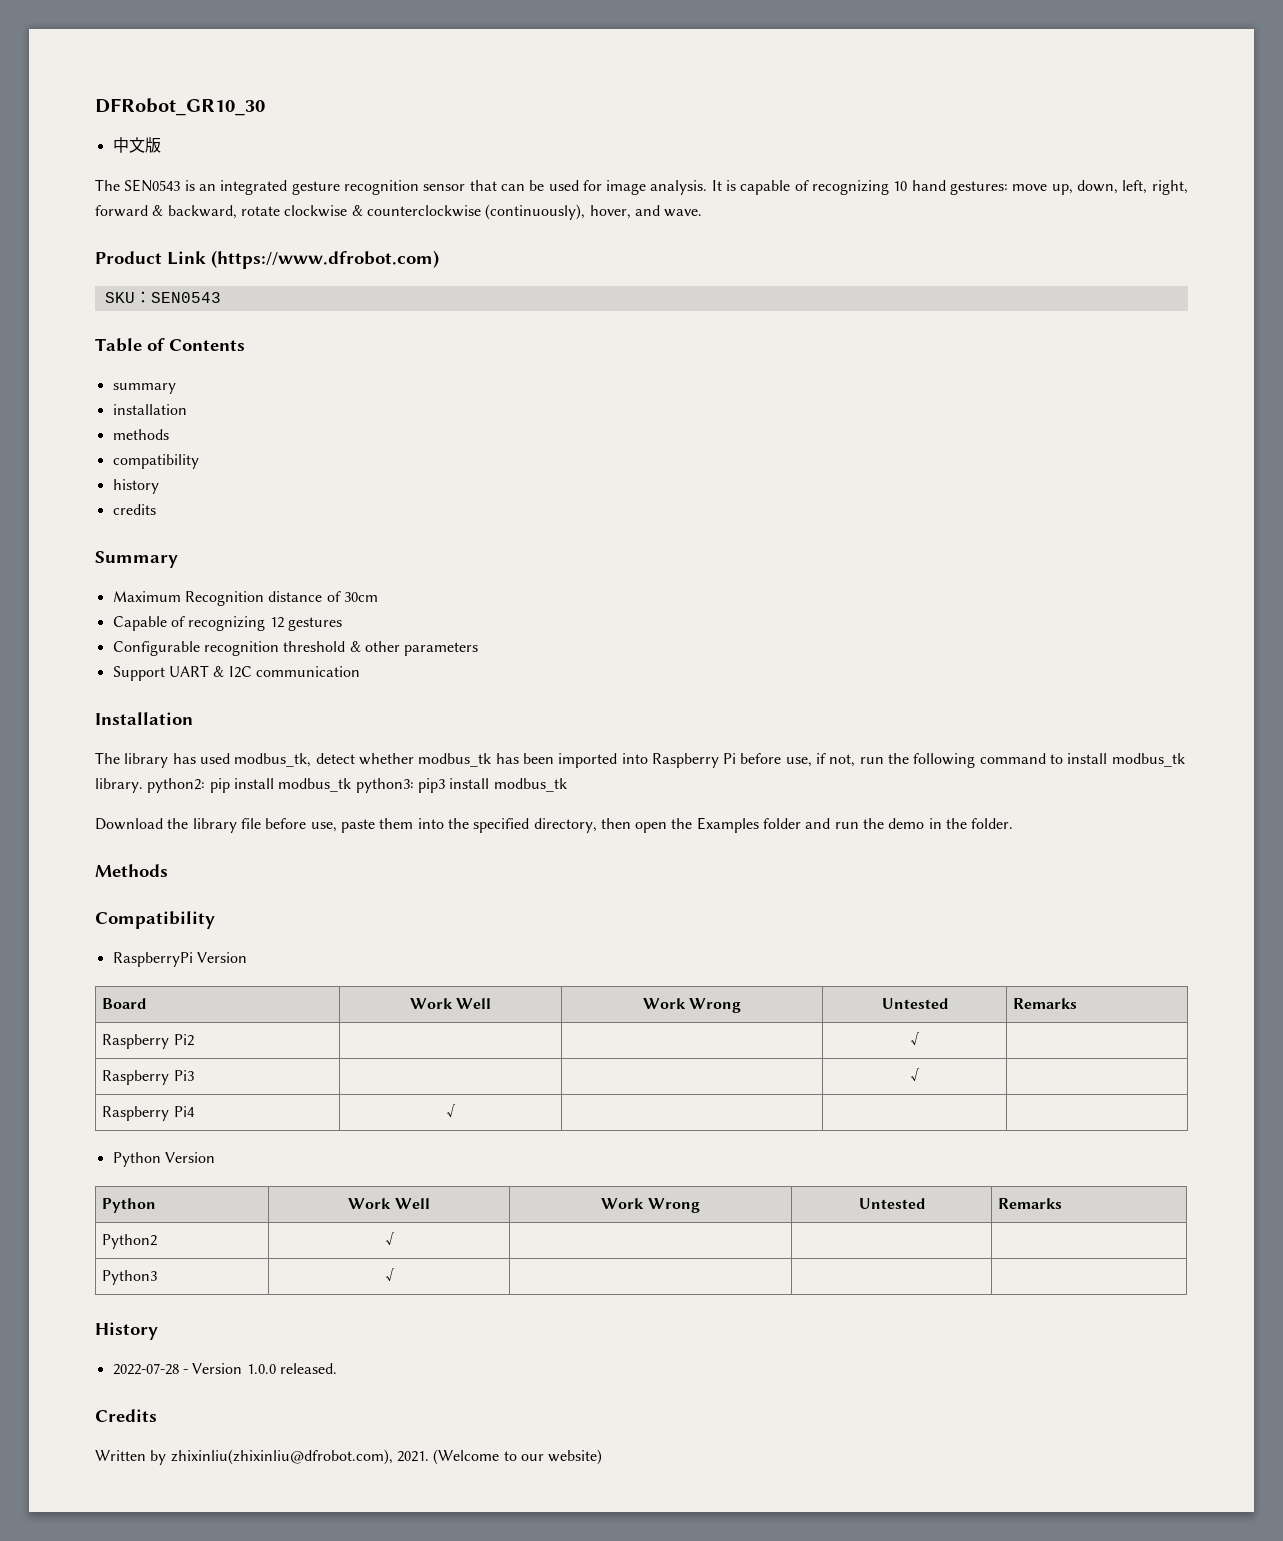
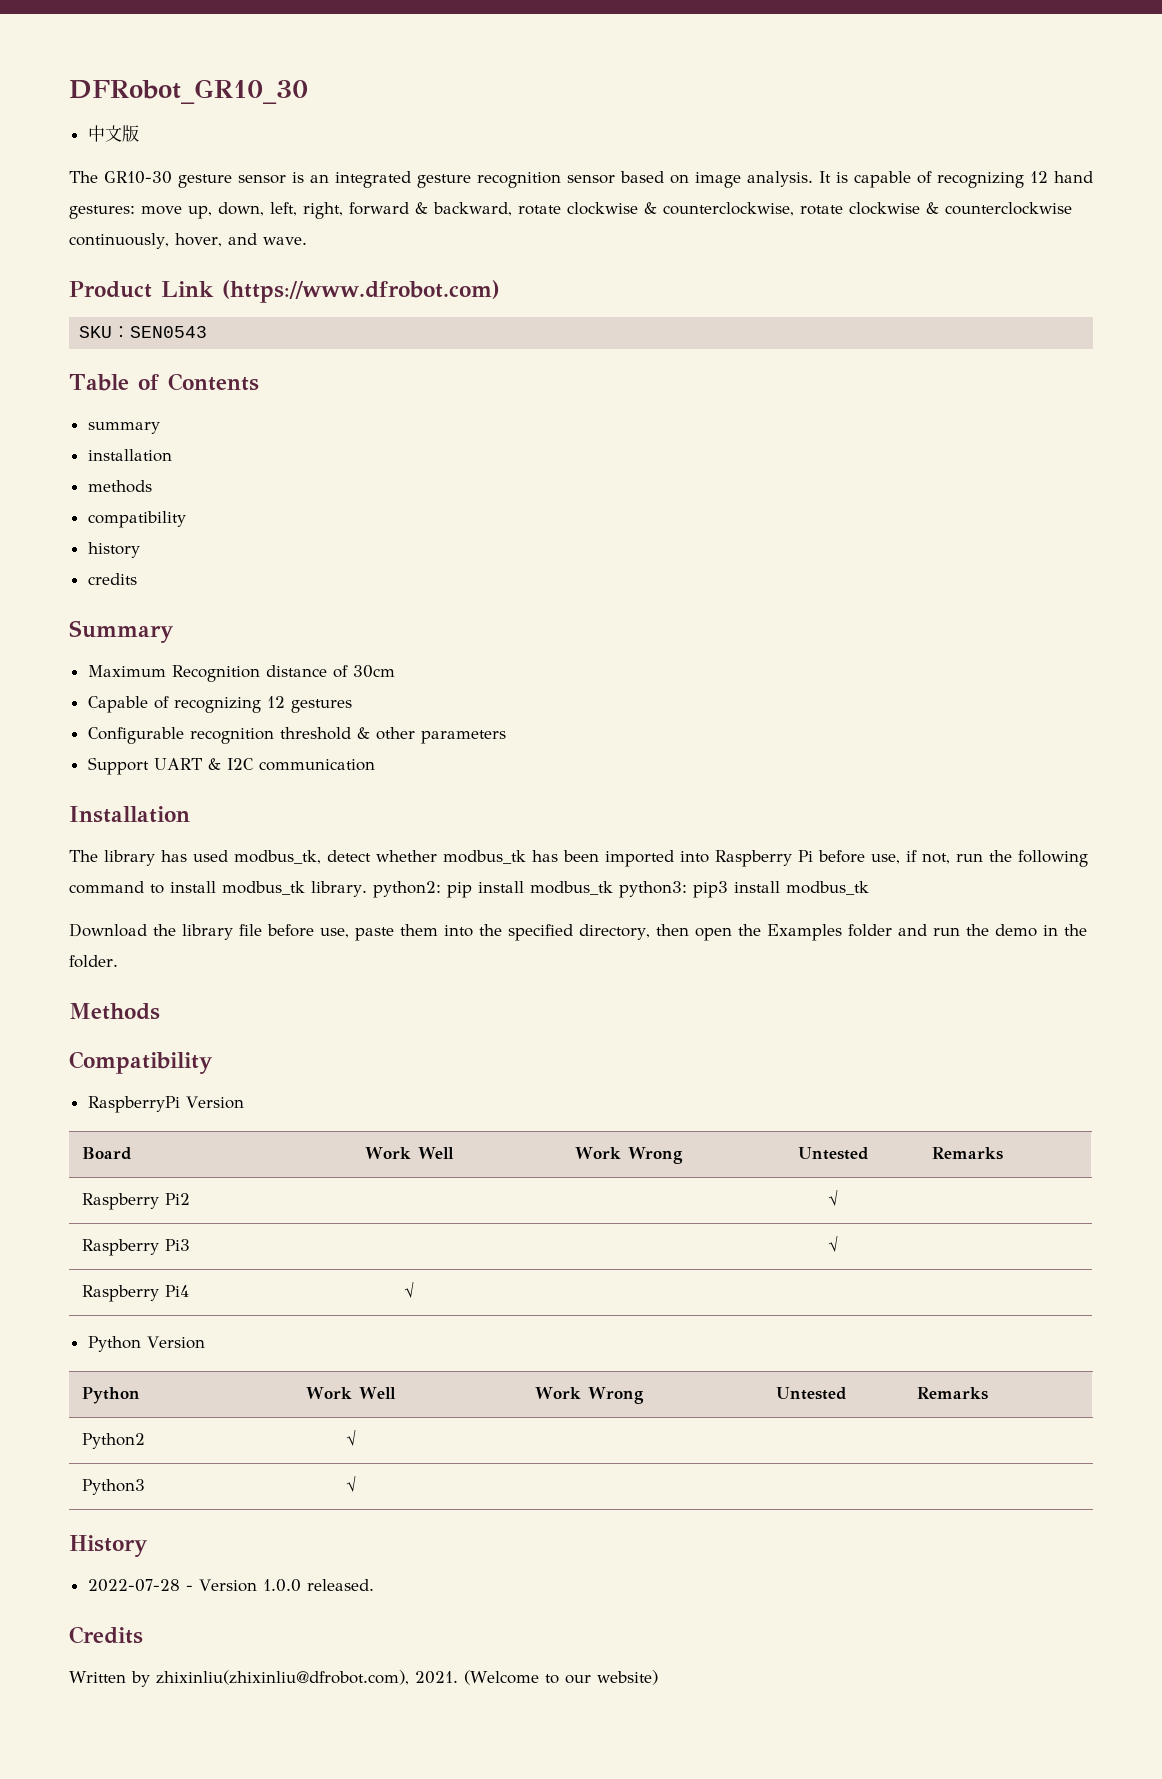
- The SEN0543 is an integrated gesture recognition sensor that can be used for image analysis.
+ The GR10-30 gesture sensor is an integrated gesture recognition sensor based on image analysis.
- It is capable of recognizing 10 hand gestures: move up, down, left, right, forward & backward, rotate clockwise & counterclockwise (continuously), hover, and wave.
+ It is capable of recognizing 12 hand gestures: move up, down, left, right, forward & backward, rotate clockwise & counterclockwise, rotate clockwise & counterclockwise continuously, hover, and wave.

